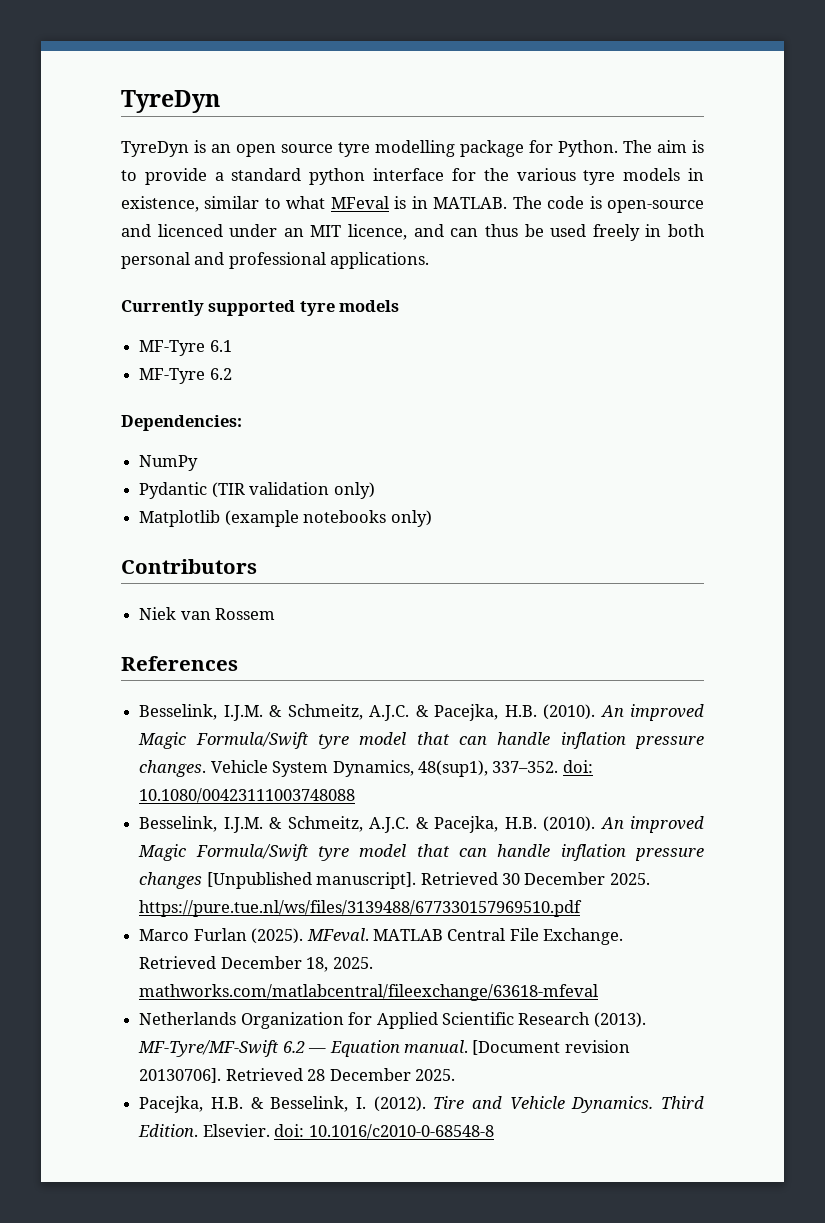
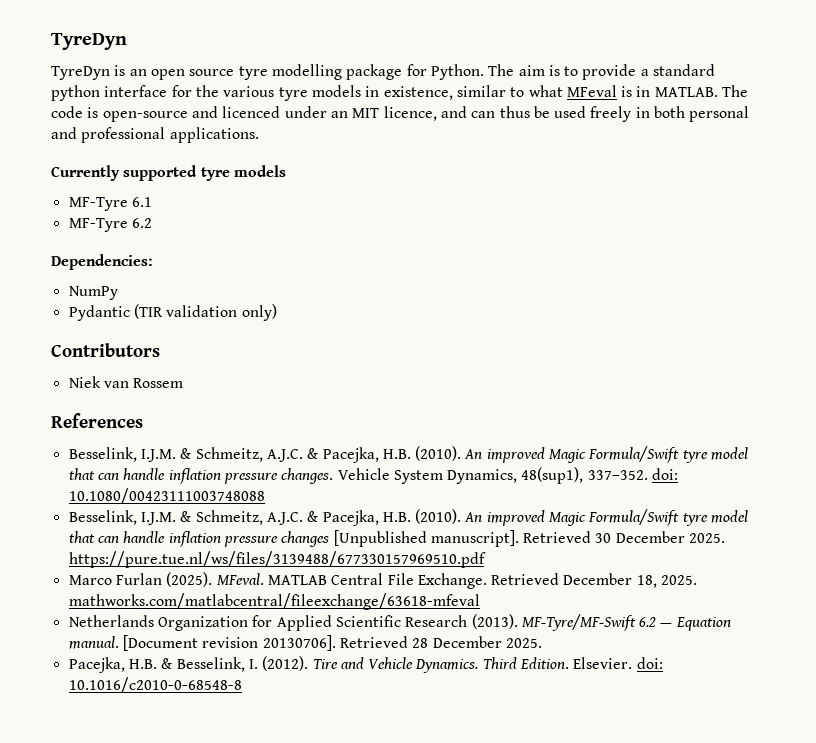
- Matplotlib (example notebooks only)

